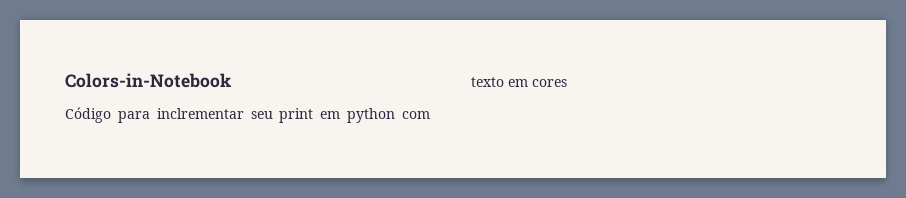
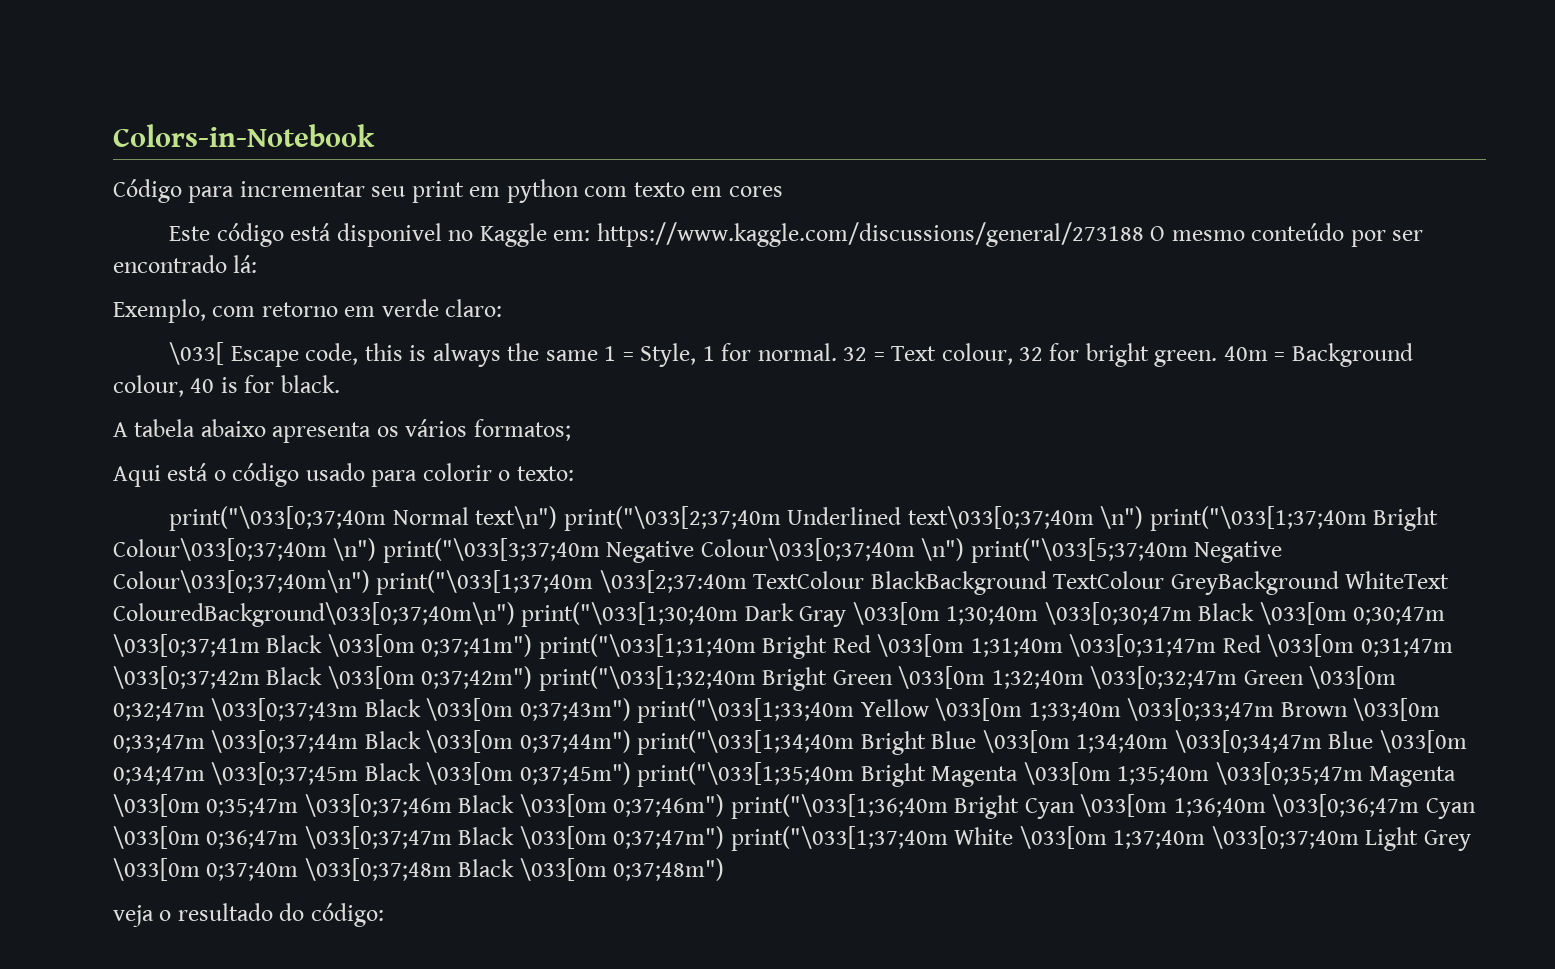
- Código para inclrementar seu print em python com texto em cores
+ Código para incrementar seu print em python com texto em cores
+ Este código está disponivel no Kaggle em: https://www.kaggle.com/discussions/general/273188 O mesmo conteúdo por ser encontrado lá:
+ Exemplo, com retorno em verde claro:
+ \033[ Escape code, this is always the same 1 = Style, 1 for normal. 32 = Text colour, 32 for bright green. 40m = Background colour, 40 is for black.
+ A tabela abaixo apresenta os vários formatos;
+ Aqui está o código usado para colorir o texto:
+ print("\033[0;37;40m Normal text\n") print("\033[2;37;40m Underlined text\033[0;37;40m \n") print("\033[1;37;40m Bright Colour\033[0;37;40m \n") print("\033[3;37;40m Negative Colour\033[0;37;40m \n") print("\033[5;37;40m Negative Colour\033[0;37;40m\n") print("\033[1;37;40m \033[2;37:40m TextColour BlackBackground TextColour GreyBackground WhiteText ColouredBackground\033[0;37;40m\n") print("\033[1;30;40m Dark Gray \033[0m 1;30;40m \033[0;30;47m Black \033[0m 0;30;47m \033[0;37;41m Black \033[0m 0;37;41m") print("\033[1;31;40m Bright Red \033[0m 1;31;40m \033[0;31;47m Red \033[0m 0;31;47m \033[0;37;42m Black \033[0m 0;37;42m") print("\033[1;32;40m Bright Green \033[0m 1;32;40m \033[0;32;47m Green \033[0m 0;32;47m \033[0;37;43m Black \033[0m 0;37;43m") print("\033[1;33;40m Yellow \033[0m 1;33;40m \033[0;33;47m Brown \033[0m 0;33;47m \033[0;37;44m Black \033[0m 0;37;44m") print("\033[1;34;40m Bright Blue \033[0m 1;34;40m \033[0;34;47m Blue \033[0m 0;34;47m \033[0;37;45m Black \033[0m 0;37;45m") print("\033[1;35;40m Bright Magenta \033[0m 1;35;40m \033[0;35;47m Magenta \033[0m 0;35;47m \033[0;37;46m Black \033[0m 0;37;46m") print("\033[1;36;40m Bright Cyan \033[0m 1;36;40m \033[0;36;47m Cyan \033[0m 0;36;47m \033[0;37;47m Black \033[0m 0;37;47m") print("\033[1;37;40m White \033[0m 1;37;40m \033[0;37;40m Light Grey \033[0m 0;37;40m \033[0;37;48m Black \033[0m 0;37;48m")
+ veja o resultado do código:

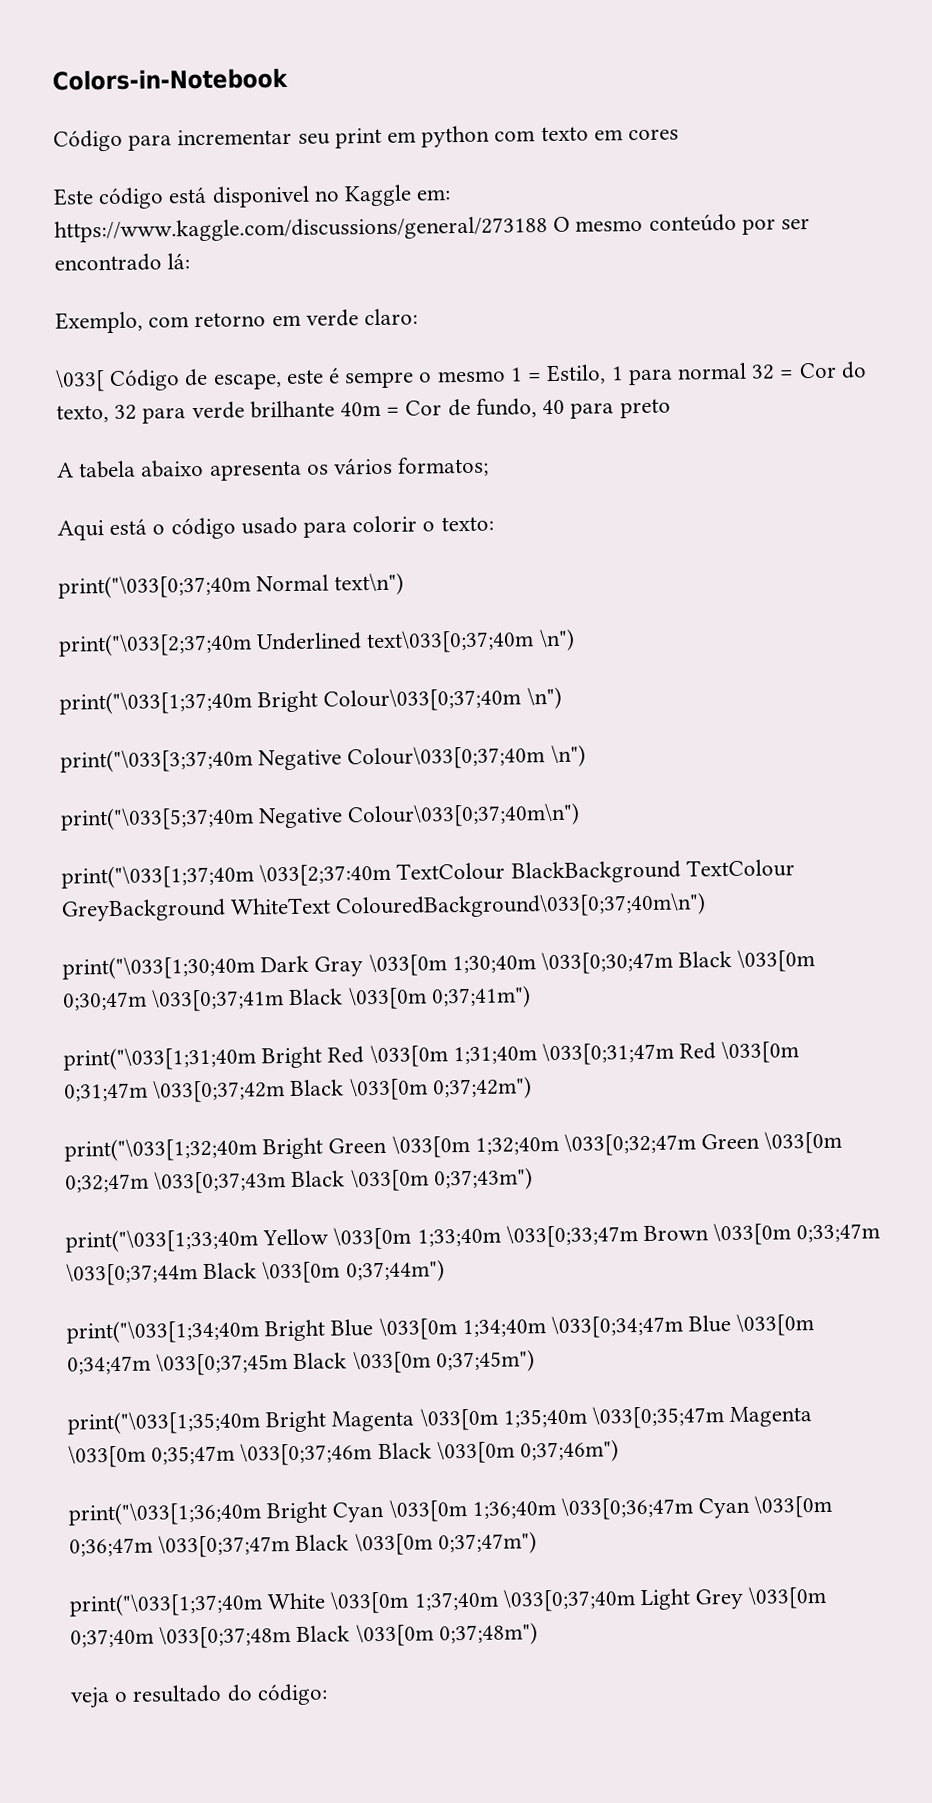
- \033[ Escape code, this is always the same 1 = Style, 1 for normal. 32 = Text colour, 32 for bright green. 40m = Background colour, 40 is for black.
+ \033[ Código de escape, este é sempre o mesmo 1 = Estilo, 1 para normal 32 = Cor do texto, 32 para verde brilhante 40m = Cor de fundo, 40 para preto
- print("\033[0;37;40m Normal text\n") print("\033[2;37;40m Underlined text\033[0;37;40m \n") print("\033[1;37;40m Bright Colour\033[0;37;40m \n") print("\033[3;37;40m Negative Colour\033[0;37;40m \n") print("\033[5;37;40m Negative Colour\033[0;37;40m\n") print("\033[1;37;40m \033[2;37:40m TextColour BlackBackground TextColour GreyBackground WhiteText ColouredBackground\033[0;37;40m\n") print("\033[1;30;40m Dark Gray \033[0m 1;30;40m \033[0;30;47m Black \033[0m 0;30;47m \033[0;37;41m Black \033[0m 0;37;41m") print("\033[1;31;40m Bright Red \033[0m 1;31;40m \033[0;31;47m Red \033[0m 0;31;47m \033[0;37;42m Black \033[0m 0;37;42m") print("\033[1;32;40m Bright Green \033[0m 1;32;40m \033[0;32;47m Green \033[0m 0;32;47m \033[0;37;43m Black \033[0m 0;37;43m") print("\033[1;33;40m Yellow \033[0m 1;33;40m \033[0;33;47m Brown \033[0m 0;33;47m \033[0;37;44m Black \033[0m 0;37;44m") print("\033[1;34;40m Bright Blue \033[0m 1;34;40m \033[0;34;47m Blue \033[0m 0;34;47m \033[0;37;45m Black \033[0m 0;37;45m") print("\033[1;35;40m Bright Magenta \033[0m 1;35;40m \033[0;35;47m Magenta \033[0m 0;35;47m \033[0;37;46m Black \033[0m 0;37;46m") print("\033[1;36;40m Bright Cyan \033[0m 1;36;40m \033[0;36;47m Cyan \033[0m 0;36;47m \033[0;37;47m Black \033[0m 0;37;47m") print("\033[1;37;40m White \033[0m 1;37;40m \033[0;37;40m Light Grey \033[0m 0;37;40m \033[0;37;48m Black \033[0m 0;37;48m")
+ print("\033[0;37;40m Normal text\n")
+ print("\033[2;37;40m Underlined text\033[0;37;40m \n")
+ print("\033[1;37;40m Bright Colour\033[0;37;40m \n")
+ print("\033[3;37;40m Negative Colour\033[0;37;40m \n")
+ print("\033[5;37;40m Negative Colour\033[0;37;40m\n")
+ print("\033[1;37;40m \033[2;37:40m TextColour BlackBackground TextColour GreyBackground WhiteText ColouredBackground\033[0;37;40m\n")
+ print("\033[1;30;40m Dark Gray \033[0m 1;30;40m \033[0;30;47m Black \033[0m 0;30;47m \033[0;37;41m Black \033[0m 0;37;41m")
+ print("\033[1;31;40m Bright Red \033[0m 1;31;40m \033[0;31;47m Red \033[0m 0;31;47m \033[0;37;42m Black \033[0m 0;37;42m")
+ print("\033[1;32;40m Bright Green \033[0m 1;32;40m \033[0;32;47m Green \033[0m 0;32;47m \033[0;37;43m Black \033[0m 0;37;43m")
+ print("\033[1;33;40m Yellow \033[0m 1;33;40m \033[0;33;47m Brown \033[0m 0;33;47m \033[0;37;44m Black \033[0m 0;37;44m")
+ print("\033[1;34;40m Bright Blue \033[0m 1;34;40m \033[0;34;47m Blue \033[0m 0;34;47m \033[0;37;45m Black \033[0m 0;37;45m")
+ print("\033[1;35;40m Bright Magenta \033[0m 1;35;40m \033[0;35;47m Magenta \033[0m 0;35;47m \033[0;37;46m Black \033[0m 0;37;46m")
+ print("\033[1;36;40m Bright Cyan \033[0m 1;36;40m \033[0;36;47m Cyan \033[0m 0;36;47m \033[0;37;47m Black \033[0m 0;37;47m")
+ print("\033[1;37;40m White \033[0m 1;37;40m \033[0;37;40m Light Grey \033[0m 0;37;40m \033[0;37;48m Black \033[0m 0;37;48m")

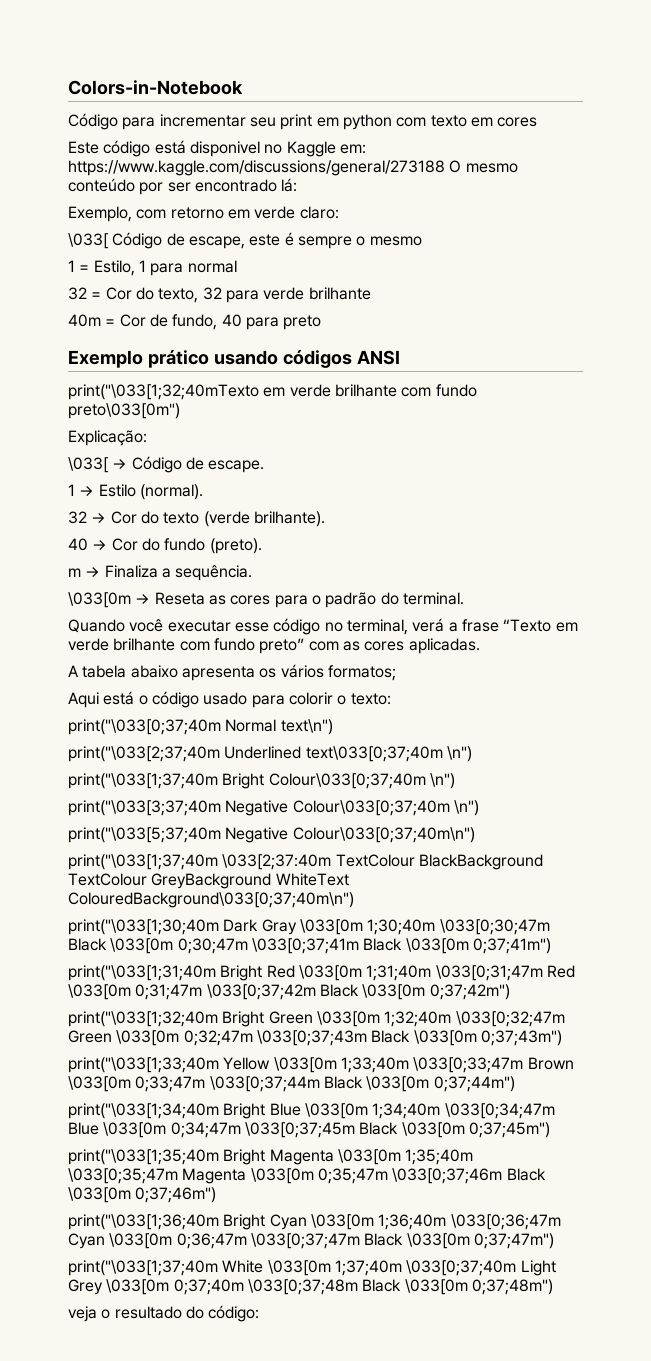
- \033[ Código de escape, este é sempre o mesmo 1 = Estilo, 1 para normal 32 = Cor do texto, 32 para verde brilhante 40m = Cor de fundo, 40 para preto
+ \033[ Código de escape, este é sempre o mesmo
+ 1 = Estilo, 1 para normal
+ 32 = Cor do texto, 32 para verde brilhante
+ 40m = Cor de fundo, 40 para preto
+ Exemplo prático usando códigos ANSI
+ print("\033[1;32;40mTexto em verde brilhante com fundo preto\033[0m")
+ Explicação:
+ \033[ → Código de escape.
+ 1 → Estilo (normal).
+ 32 → Cor do texto (verde brilhante).
+ 40 → Cor do fundo (preto).
+ m → Finaliza a sequência.
+ \033[0m → Reseta as cores para o padrão do terminal.
+ Quando você executar esse código no terminal, verá a frase “Texto em verde brilhante com fundo preto” com as cores aplicadas.

